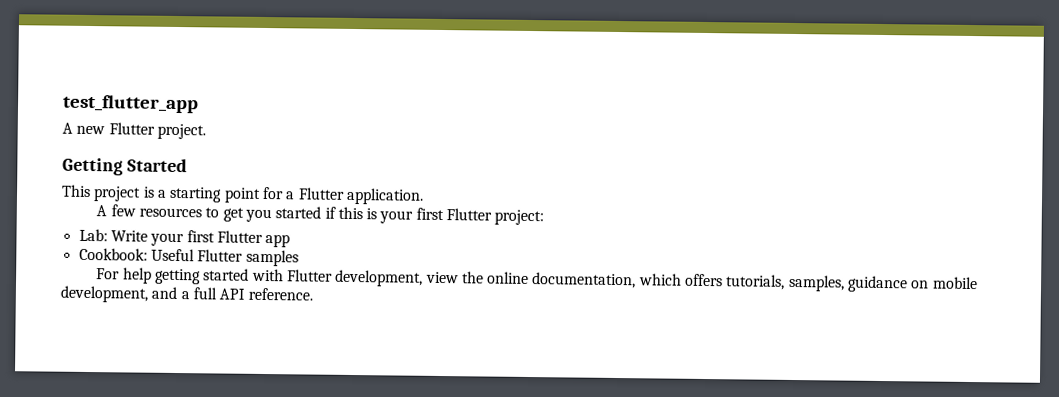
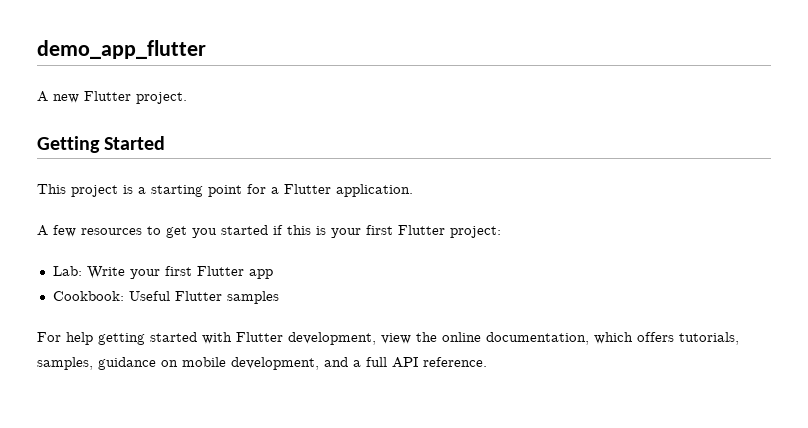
- test_flutter_app
+ demo_app_flutter

